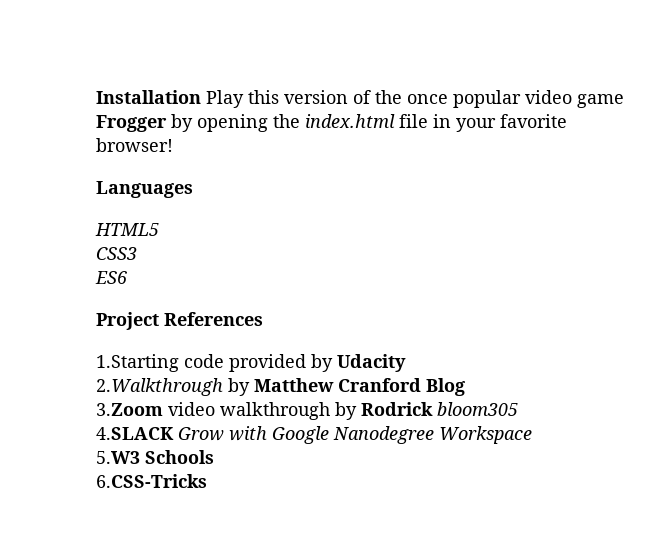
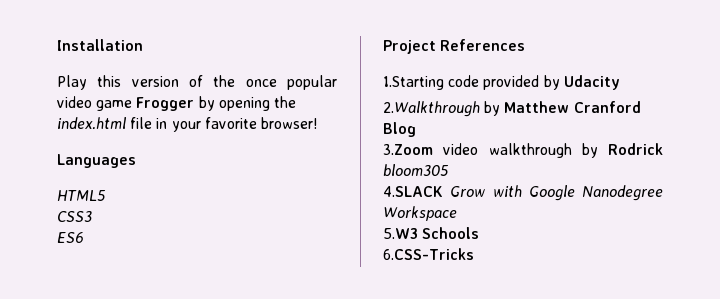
- Installation Play this version of the once popular video game Frogger by opening the index.html file in your favorite browser!
+ Installation
+ Play this version of the once popular video game Frogger by opening the index.html file in your favorite browser!

